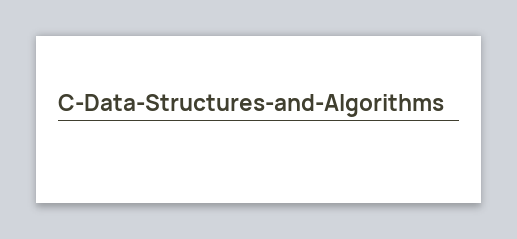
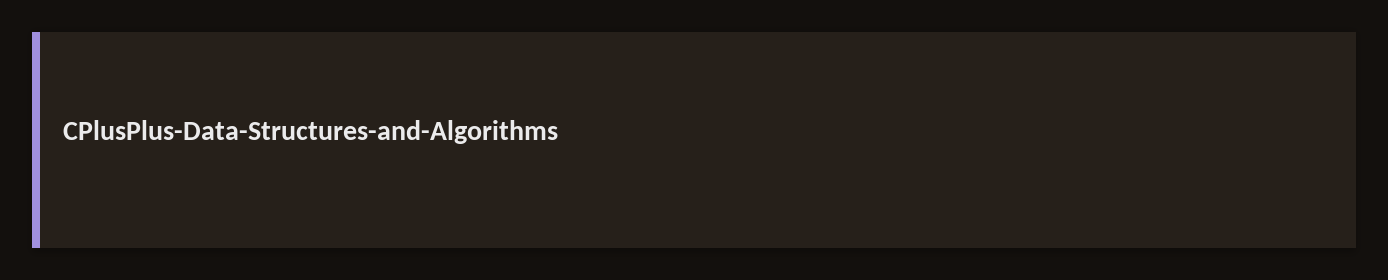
- C-Data-Structures-and-Algorithms
+ CPlusPlus-Data-Structures-and-Algorithms

